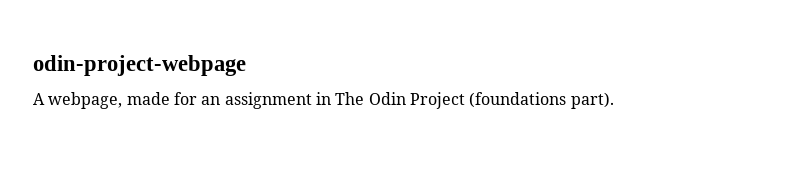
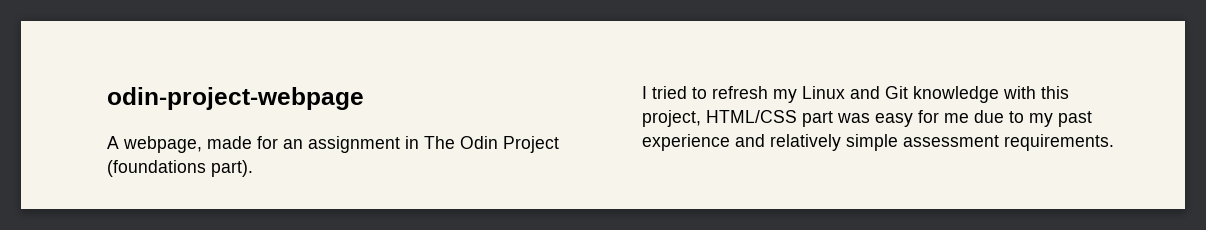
+ I tried to refresh my Linux and Git knowledge with this project, HTML/CSS part was easy for me due to my past experience and relatively simple assessment requirements.

